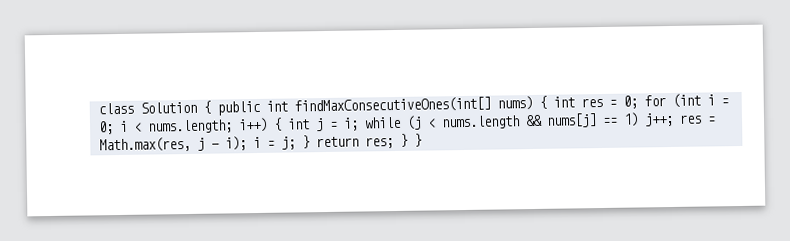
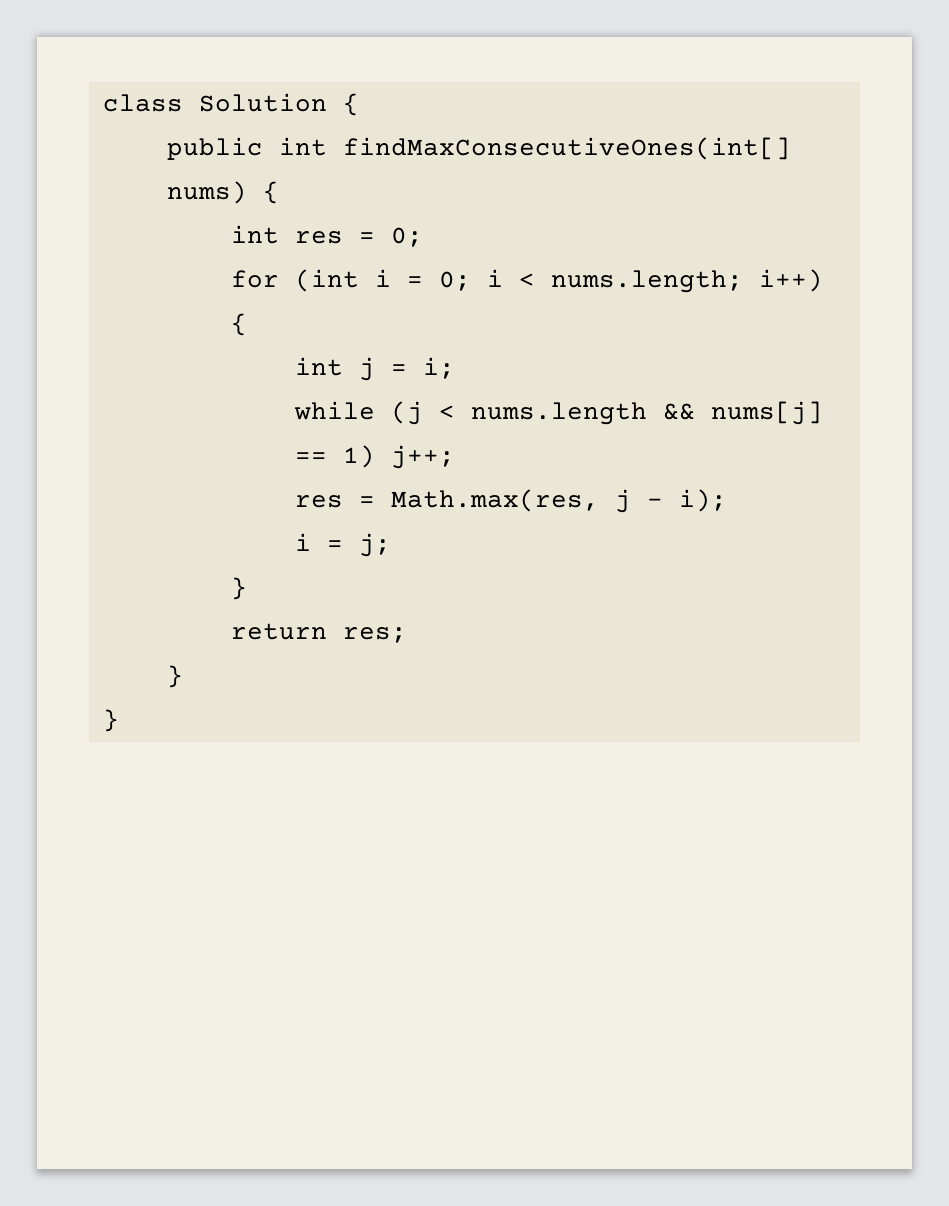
- class Solution { public int findMaxConsecutiveOnes(int[] nums) { int res = 0; for (int i = 0; i < nums.length; i++) { int j = i; while (j < nums.length && nums[j] == 1) j++; res = Math.max(res, j - i); i = j; } return res; } }
+ class Solution {
+ public int findMaxConsecutiveOnes(int[] nums) {
+ int res = 0;
+ for (int i = 0; i < nums.length; i++) {
+ int j = i;
+ while (j < nums.length && nums[j] == 1) j++;
+ res = Math.max(res, j - i);
+ i = j;
+ }
+ return res;
+ }
+ }

